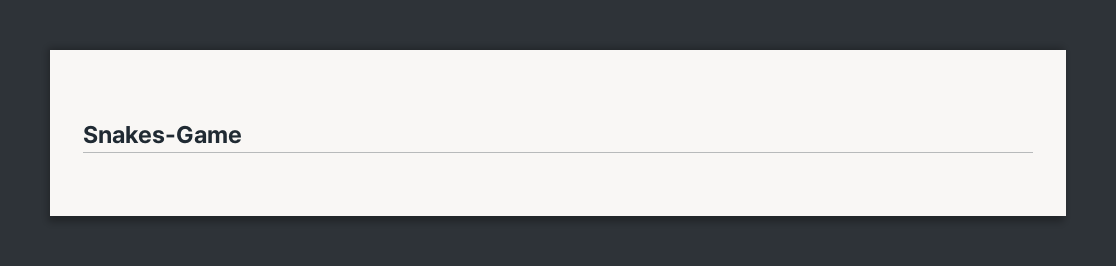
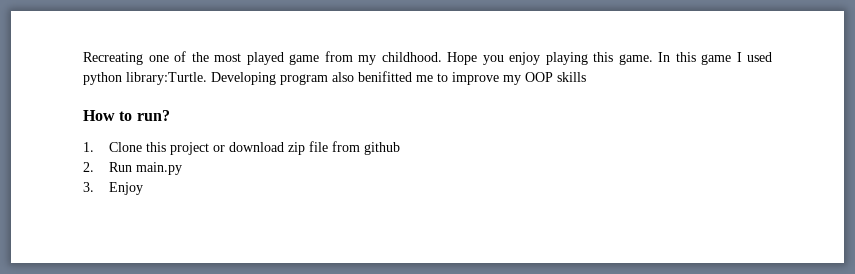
- Snakes-Game
+ Recreating one of the most played game from my childhood. Hope you enjoy playing this game. In this game I used python library:Turtle. Developing program also benifitted me to improve my OOP skills
+ How to run?
+ 1. Clone this project or download zip file from github
+ 2. Run main.py
+ 3. Enjoy

